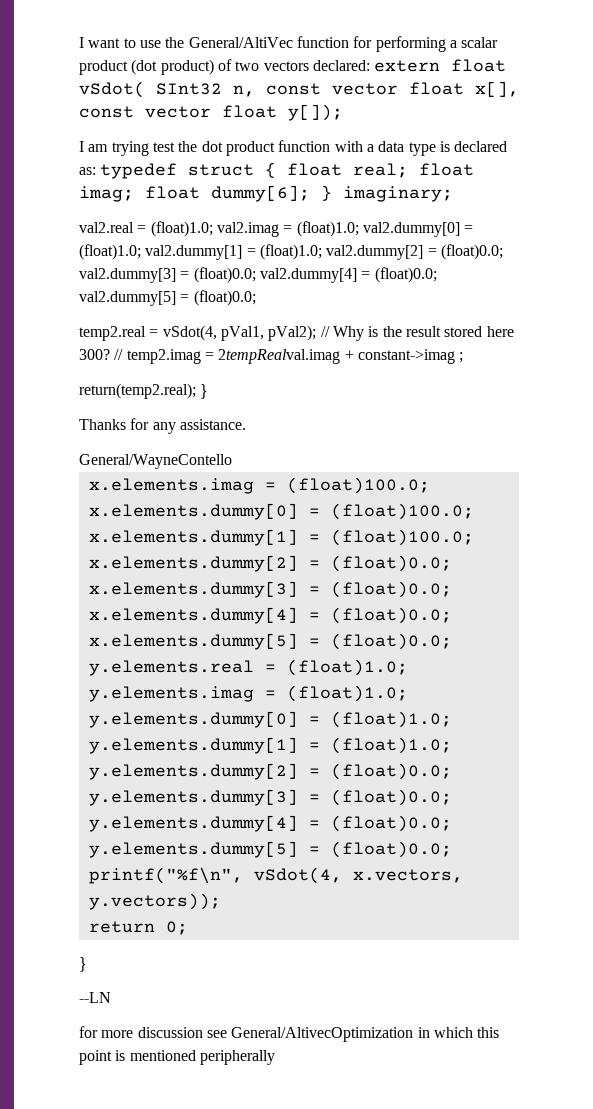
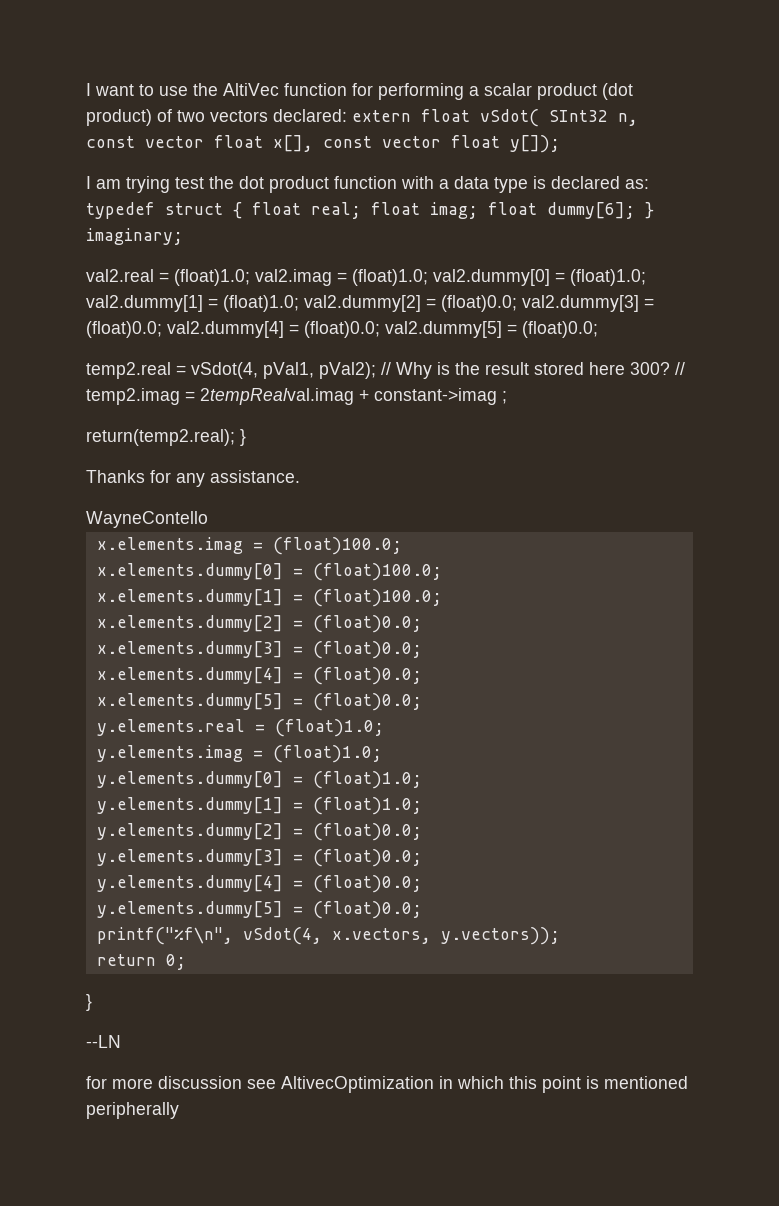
- I want to use the General/AltiVec function for performing a scalar product (dot product) of two vectors declared: extern float vSdot( SInt32 n, const vector float x[], const vector float y[]);
+ I want to use the AltiVec function for performing a scalar product (dot product) of two vectors declared: extern float vSdot( SInt32 n, const vector float x[], const vector float y[]);
- General/WayneContello
+ WayneContello
- for more discussion see General/AltivecOptimization in which this point is mentioned peripherally
+ for more discussion see AltivecOptimization in which this point is mentioned peripherally

